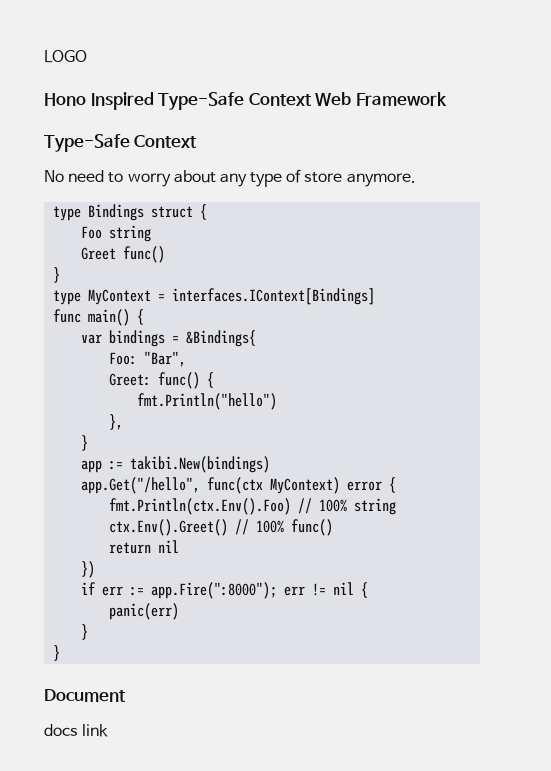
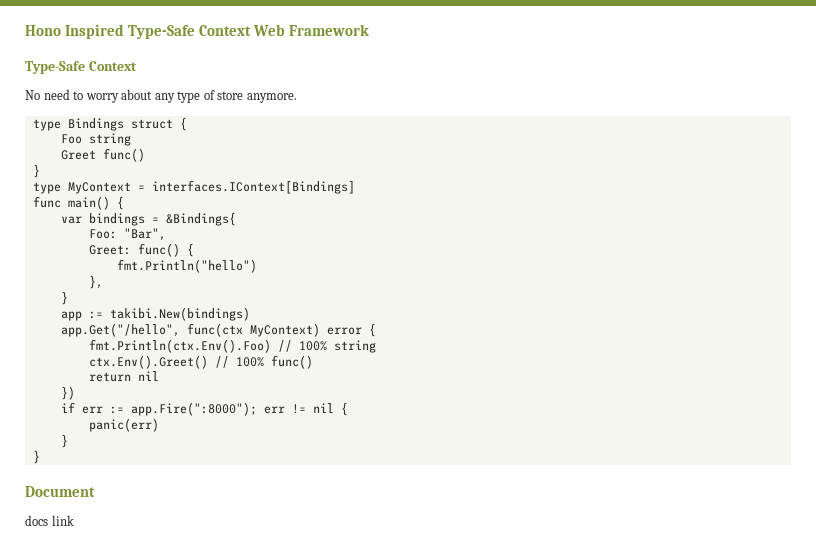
- LOGO

